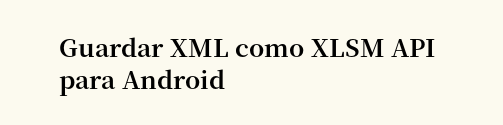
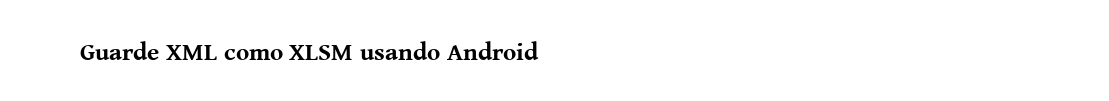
- Guardar XML como XLSM API para Android
+ Guarde XML como XLSM usando Android

